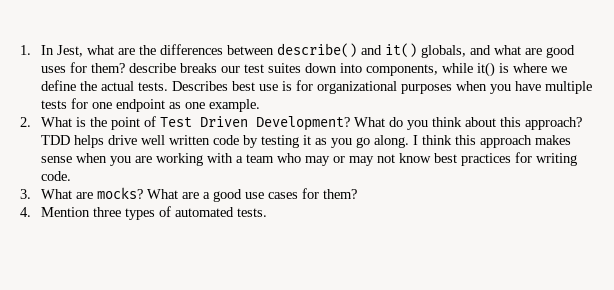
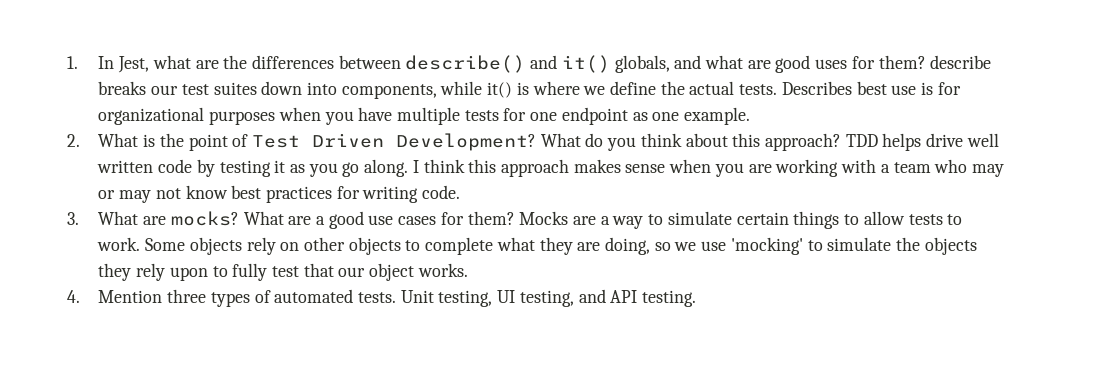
+ Mocks are a way to simulate certain things to allow tests to work. Some objects rely on other objects to complete what they are doing, so we use 'mocking' to simulate the objects they rely upon to fully test that our object works.
+ Unit testing, UI testing, and API testing.

